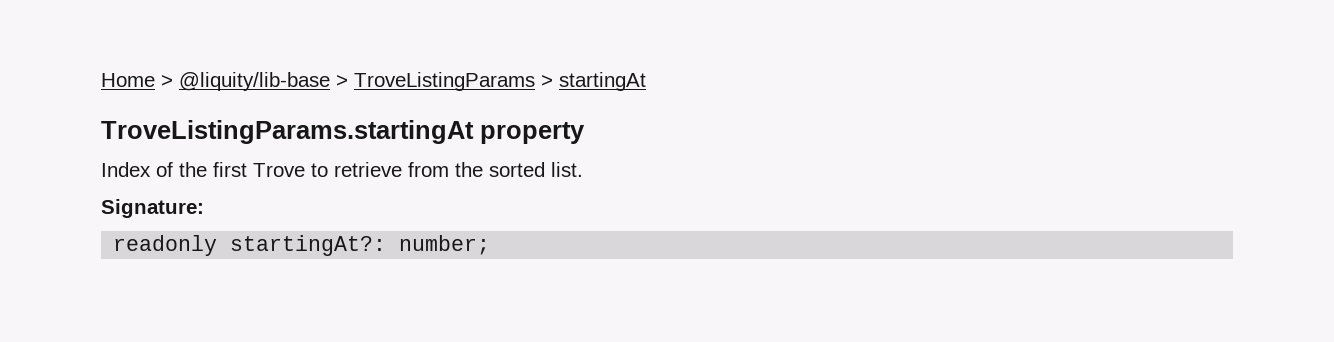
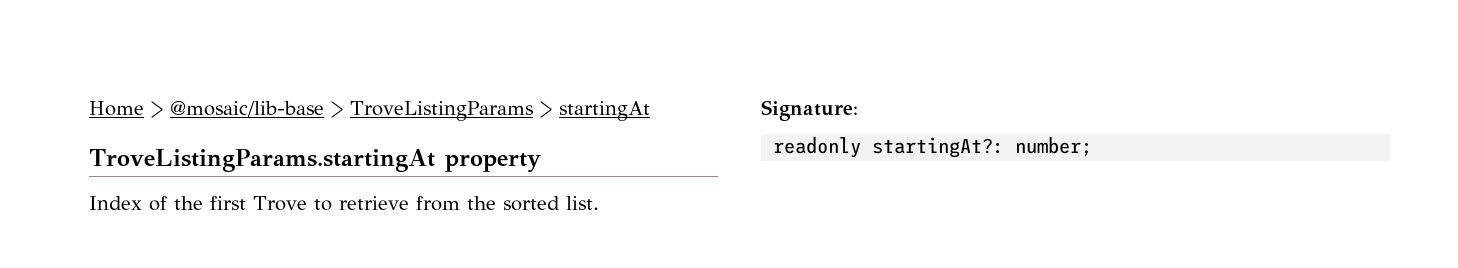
- Home > @liquity/lib-base > TroveListingParams > startingAt
+ Home > @mosaic/lib-base > TroveListingParams > startingAt

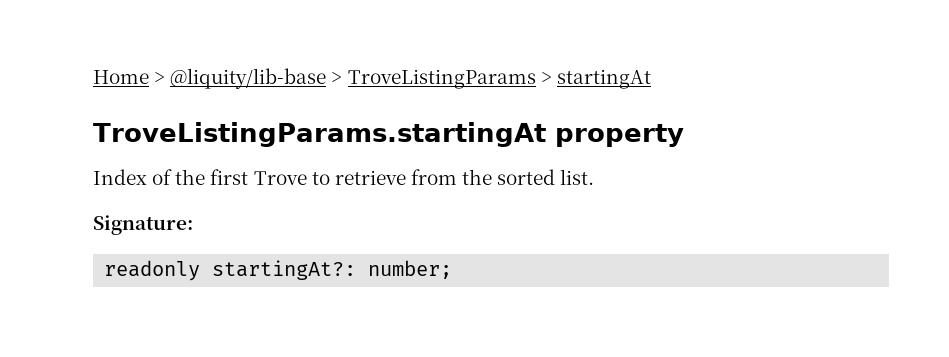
- Home > @mosaic/lib-base > TroveListingParams > startingAt
+ Home > @liquity/lib-base > TroveListingParams > startingAt

